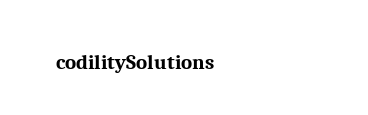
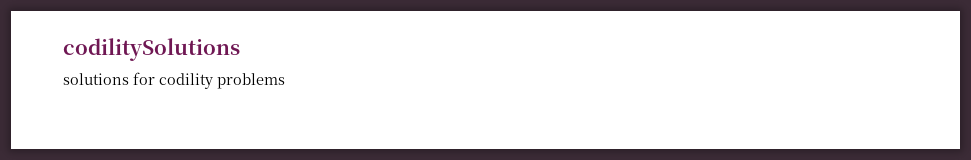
+ solutions for codility problems

